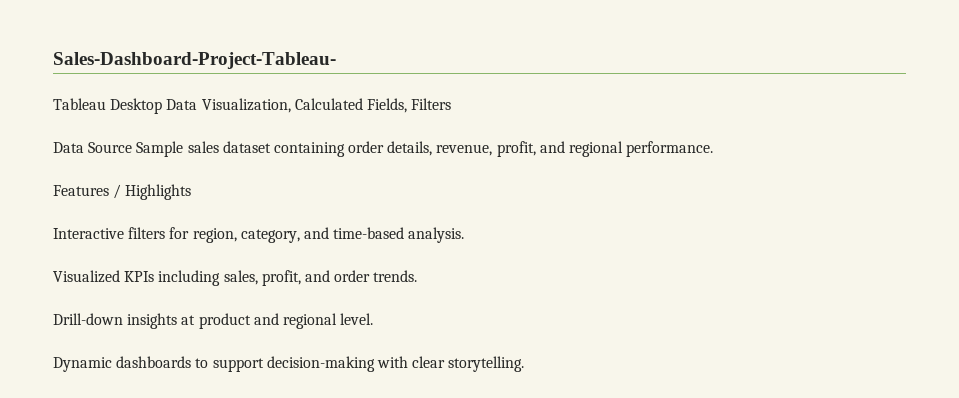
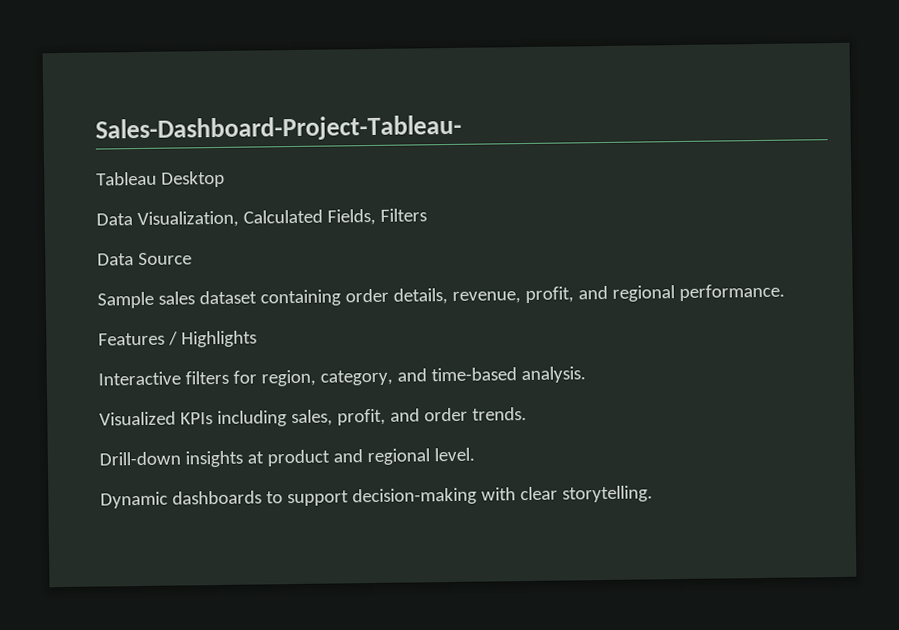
- Tableau Desktop Data Visualization, Calculated Fields, Filters
+ Tableau Desktop
+ Data Visualization, Calculated Fields, Filters
- Data Source Sample sales dataset containing order details, revenue, profit, and regional performance.
+ Data Source
+ Sample sales dataset containing order details, revenue, profit, and regional performance.

